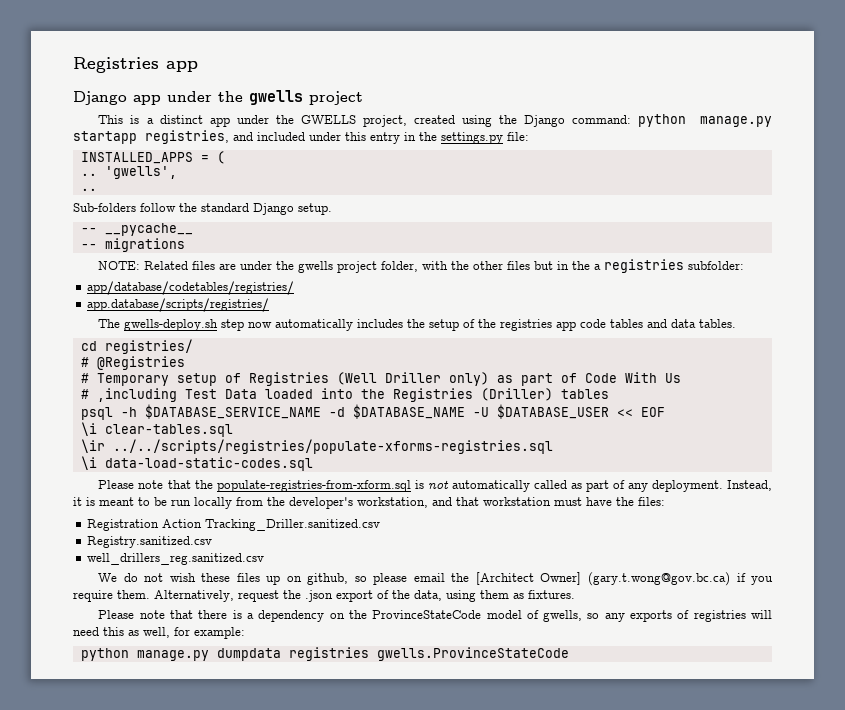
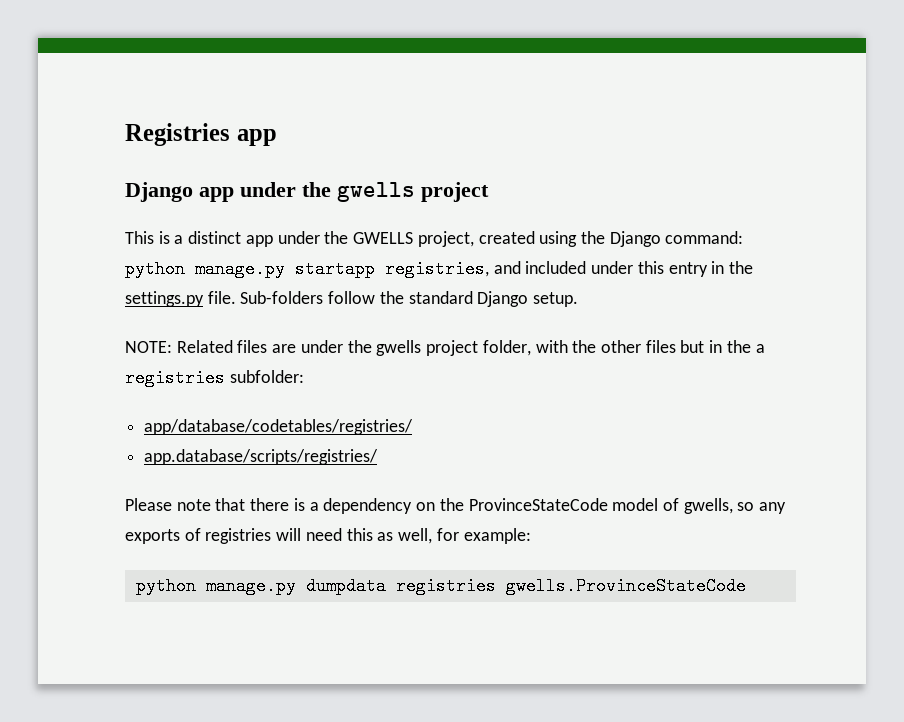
- This is a distinct app under the GWELLS project, created using the Django command: python manage.py startapp registries, and included under this entry in the settings.py file:
- INSTALLED_APPS = (
- .. 'gwells',
- ..
- Sub-folders follow the standard Django setup.
+ This is a distinct app under the GWELLS project, created using the Django command: python manage.py startapp registries, and included under this entry in the settings.py file. Sub-folders follow the standard Django setup.
- -- __pycache__
- -- migrations
- The gwells-deploy.sh step now automatically includes the setup of the registries app code tables and data tables.
- cd registries/
- # @Registries
- # Temporary setup of Registries (Well Driller only) as part of Code With Us
- # ,including Test Data loaded into the Registries (Driller) tables
- psql -h $DATABASE_SERVICE_NAME -d $DATABASE_NAME -U $DATABASE_USER << EOF
- \i clear-tables.sql
- \ir ../../scripts/registries/populate-xforms-registries.sql
- \i data-load-static-codes.sql
- Please note that the populate-registries-from-xform.sql is not automatically called as part of any deployment. Instead, it is meant to be run locally from the developer's workstation, and that workstation must have the files:
- Registration Action Tracking_Driller.sanitized.csv
- Registry.sanitized.csv
- well_drillers_reg.sanitized.csv
- We do not wish these files up on github, so please email the [Architect Owner] (gary.t.wong@gov.bc.ca) if you require them. Alternatively, request the .json export of the data, using them as fixtures.

